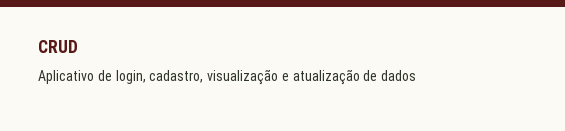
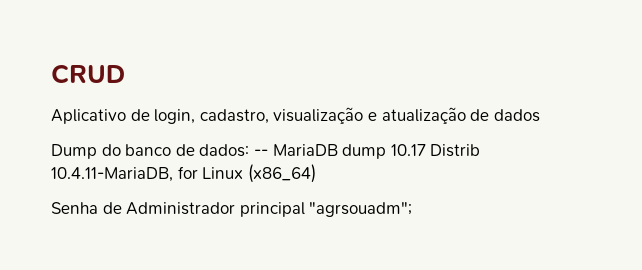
+ Dump do banco de dados: -- MariaDB dump 10.17 Distrib 10.4.11-MariaDB, for Linux (x86_64)
+ Senha de Administrador principal "agrsouadm";

